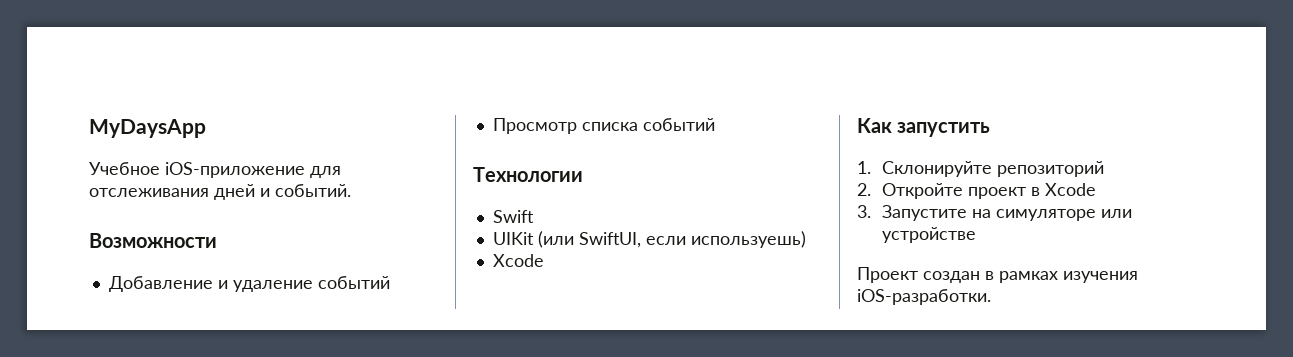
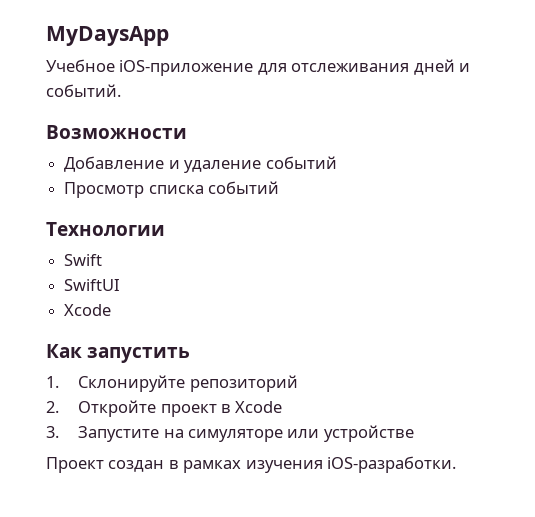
- UIKit (или SwiftUI, если используешь)
+ SwiftUI

